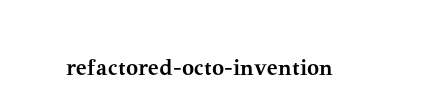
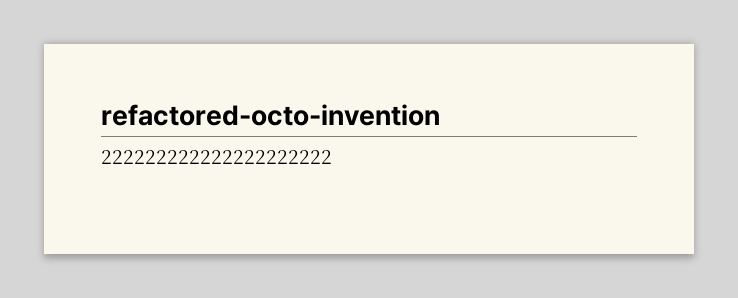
+ 222222222222222222222

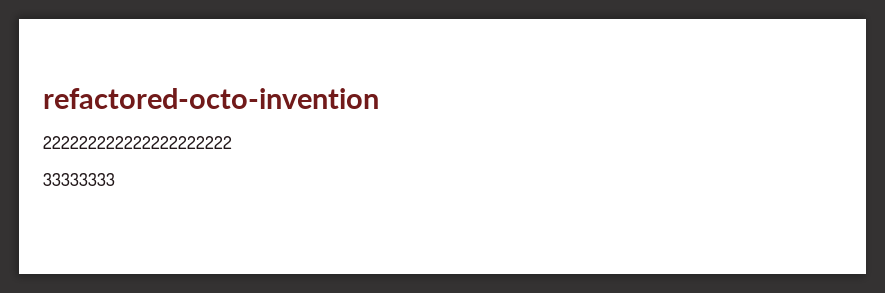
+ 33333333

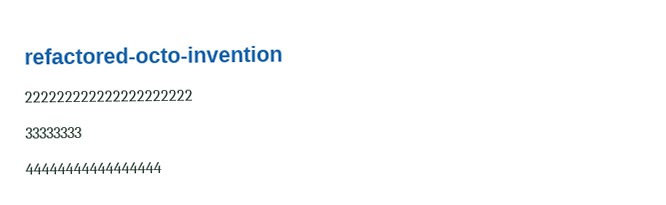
+ 44444444444444444

